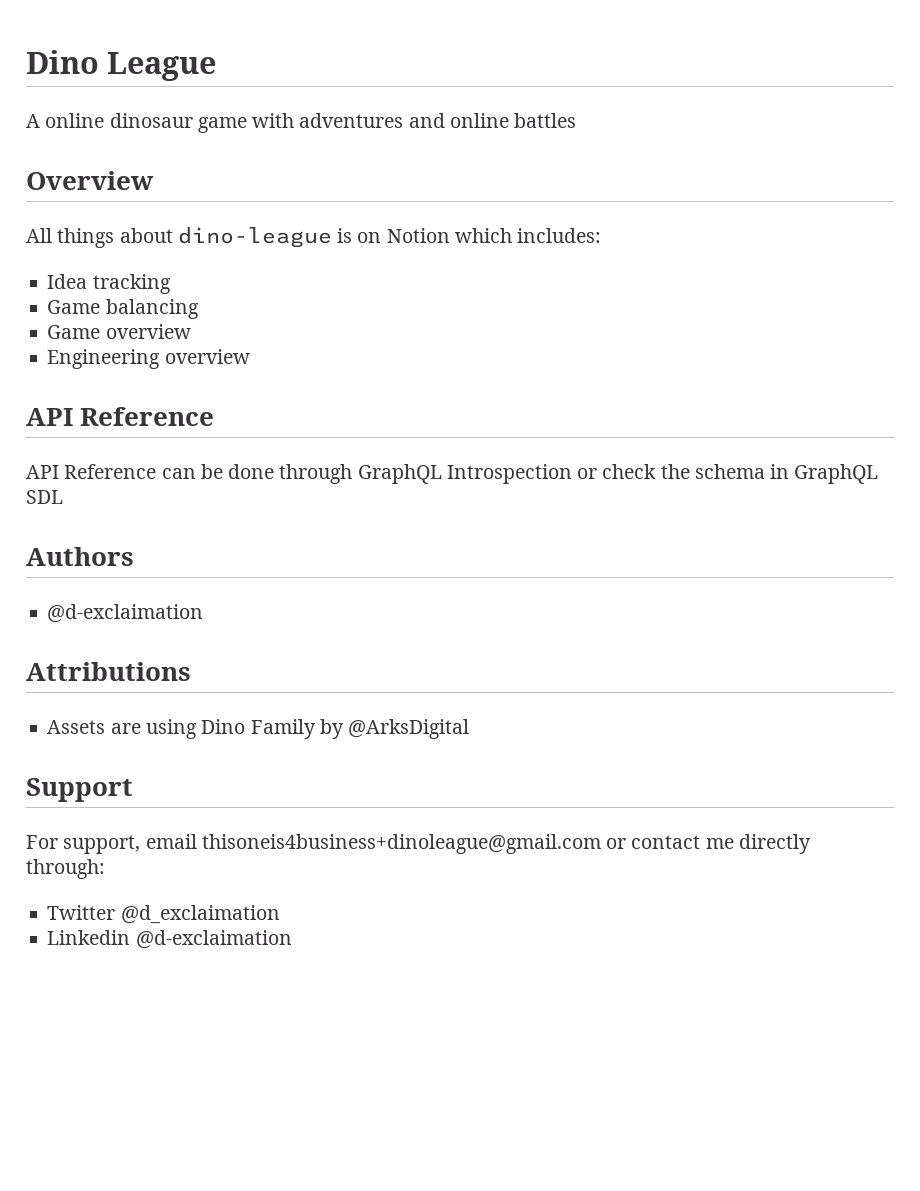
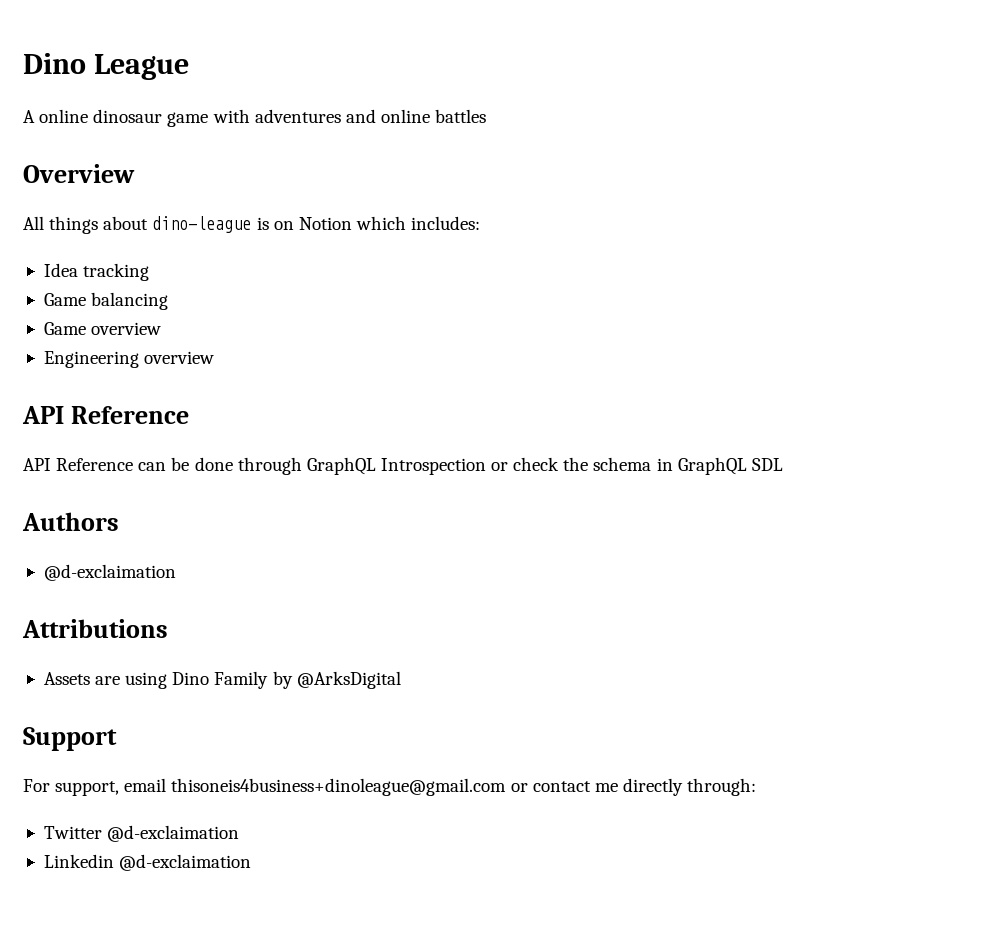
- Twitter @d_exclaimation
+ Twitter @d-exclaimation

